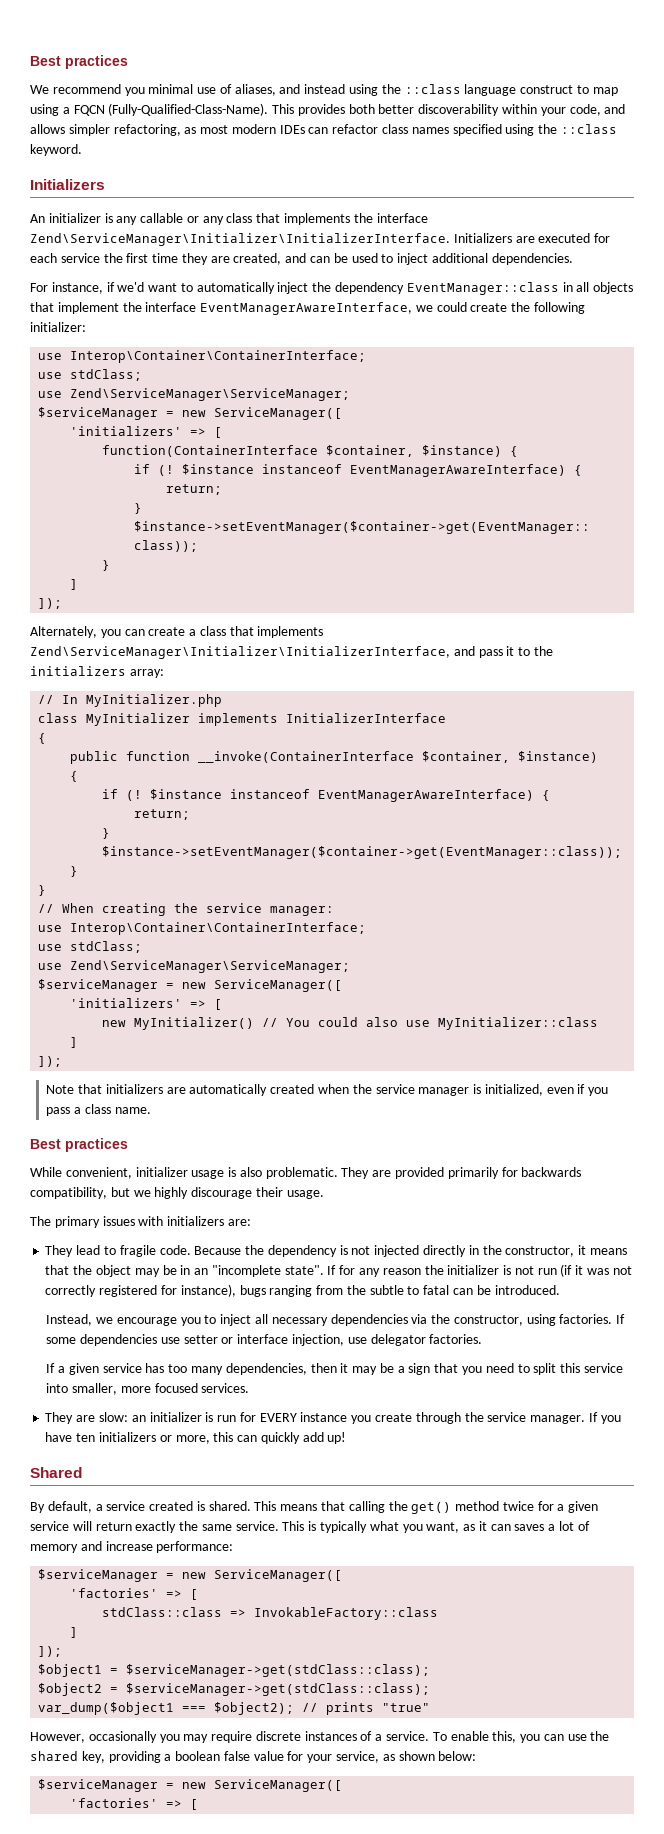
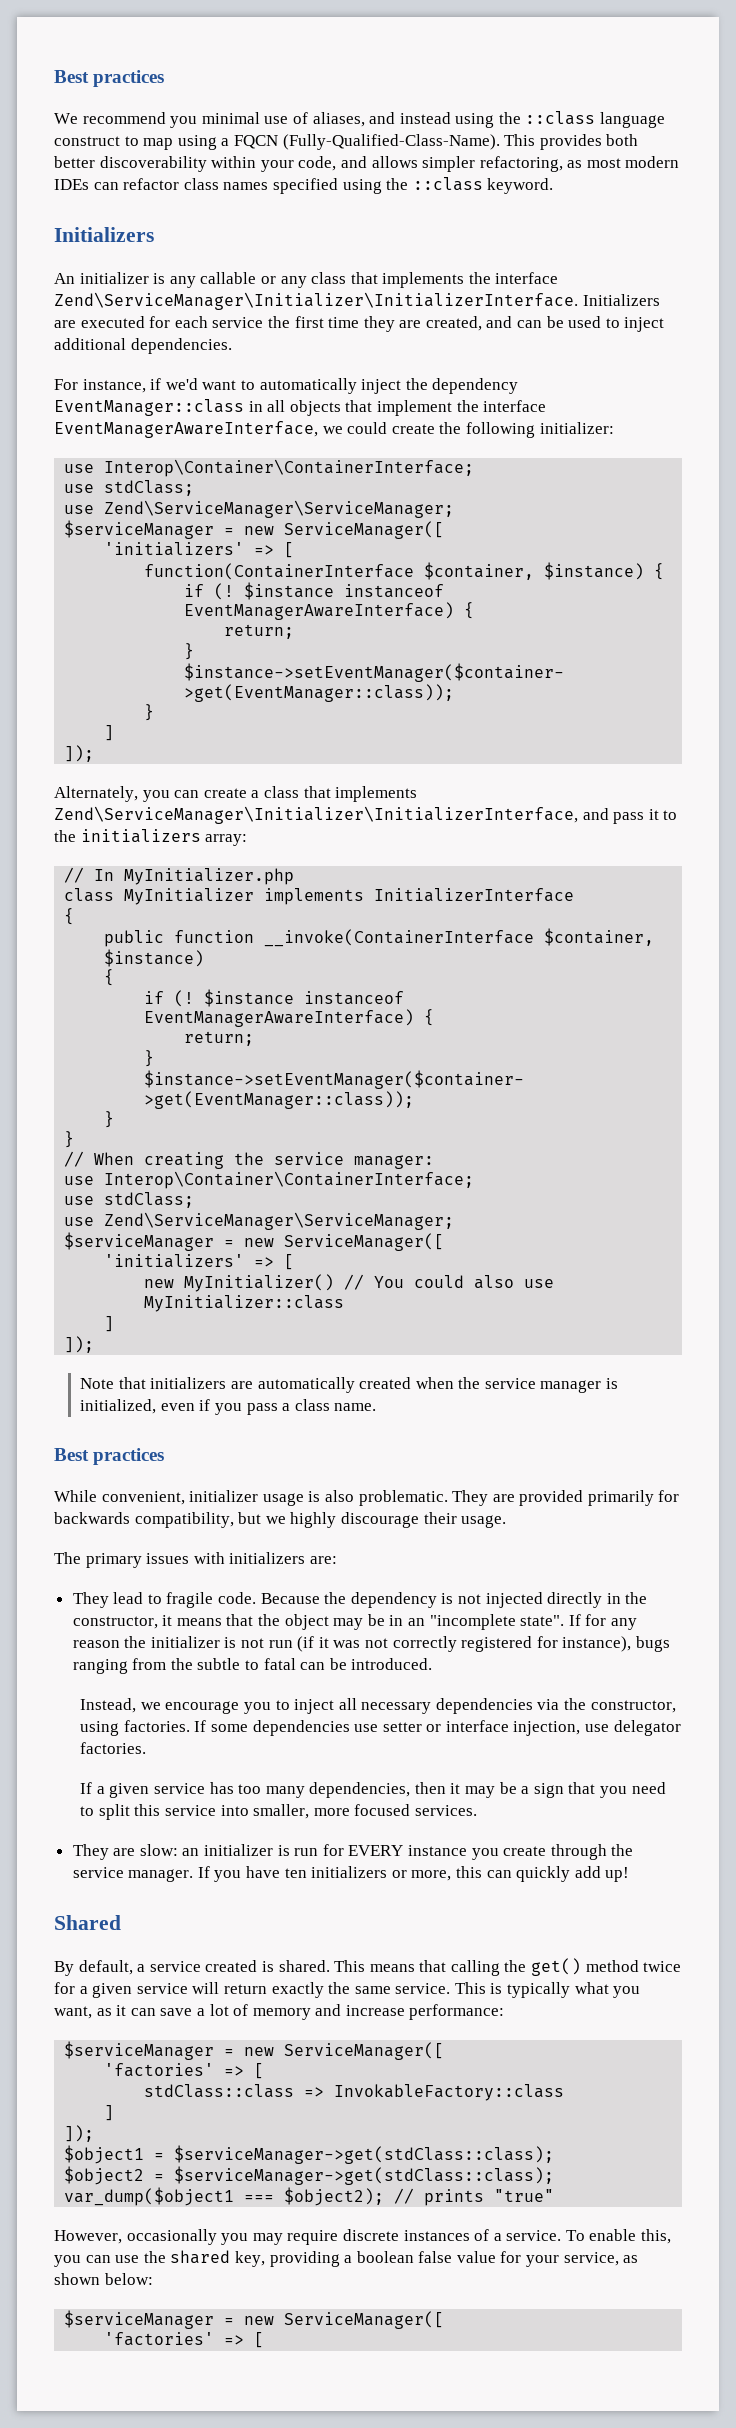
- This is typically what you want, as it can saves a lot of memory and increase performance:
+ This is typically what you want, as it can save a lot of memory and increase performance:

